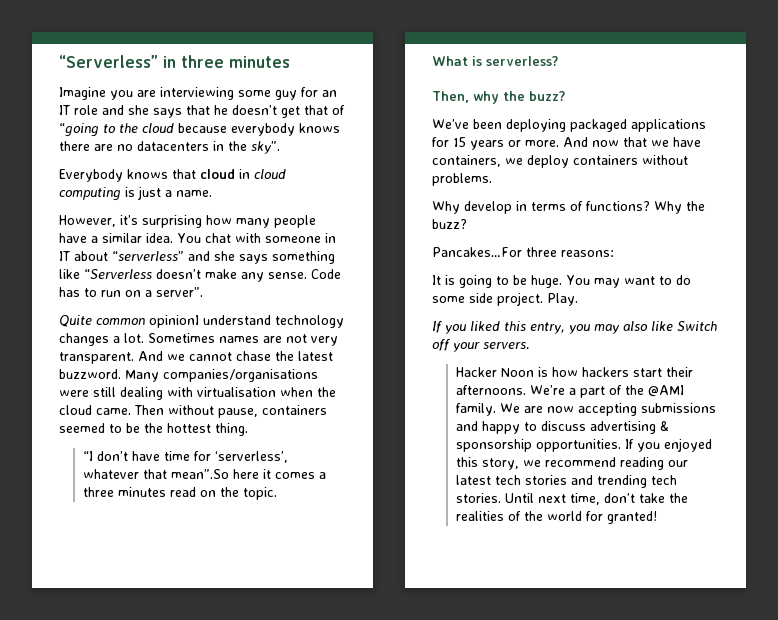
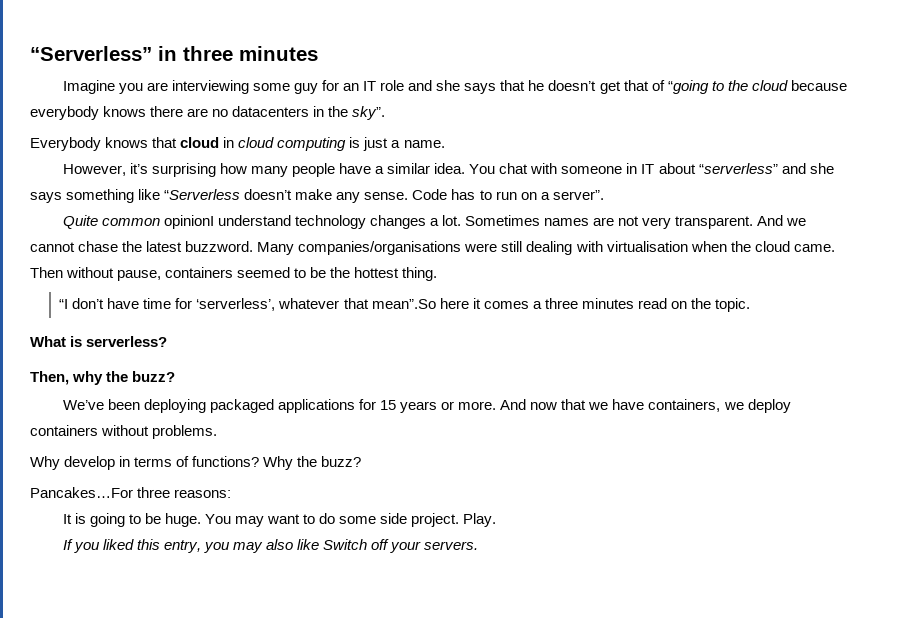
- Hacker Noon is how hackers start their afternoons. We’re a part of the @AMI family. We are now accepting submissions and happy to discuss advertising & sponsorship opportunities. If you enjoyed this story, we recommend reading our latest tech stories and trending tech stories. Until next time, don’t take the realities of the world for granted!

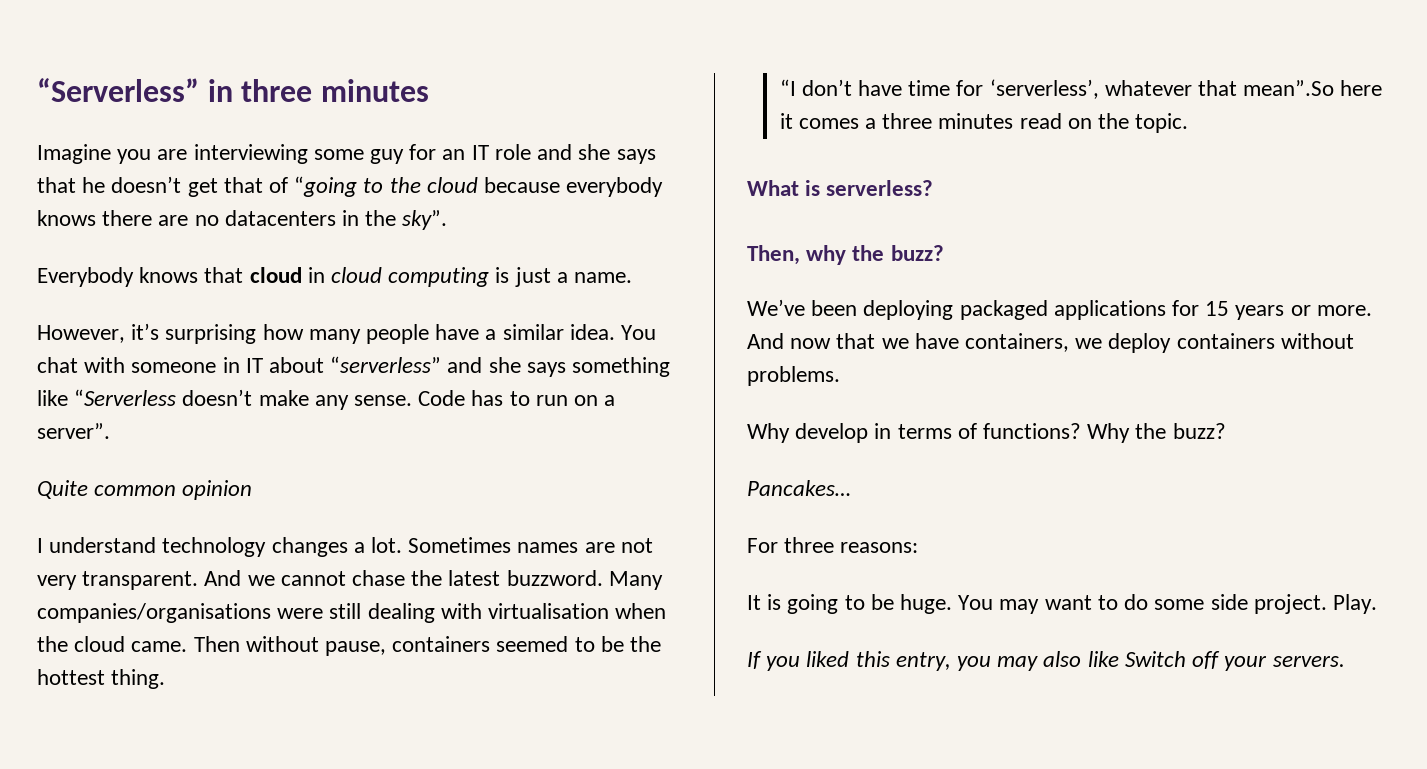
- Quite common opinionI understand technology changes a lot.
+ Quite common opinion
+ I understand technology changes a lot.
- Pancakes…For three reasons:
+ Pancakes…
+ For three reasons:

